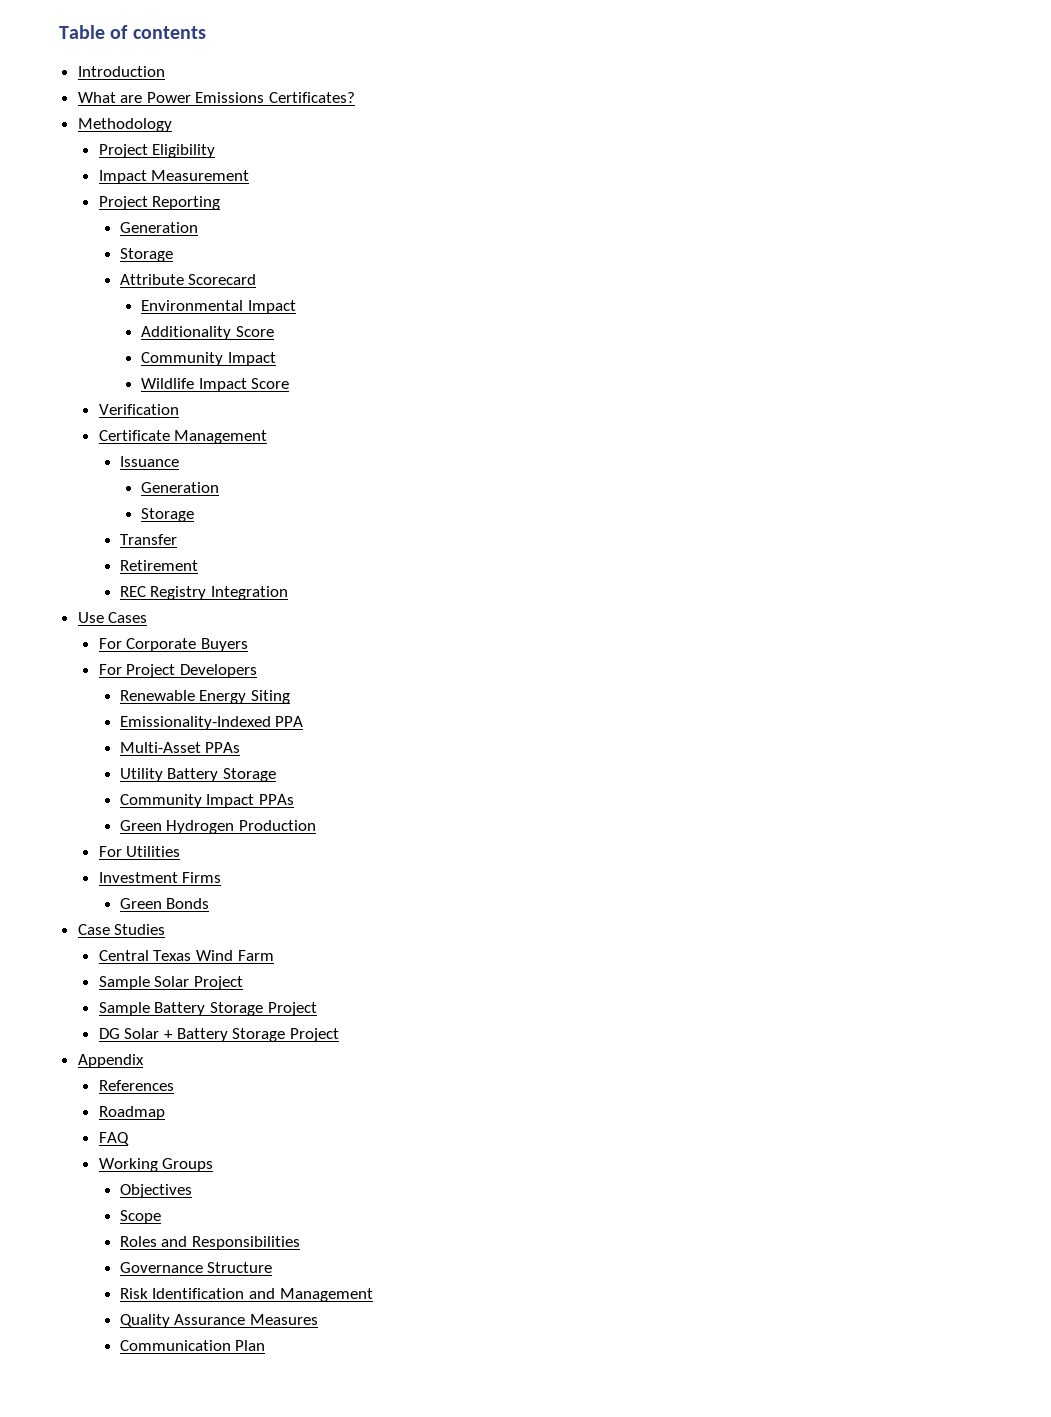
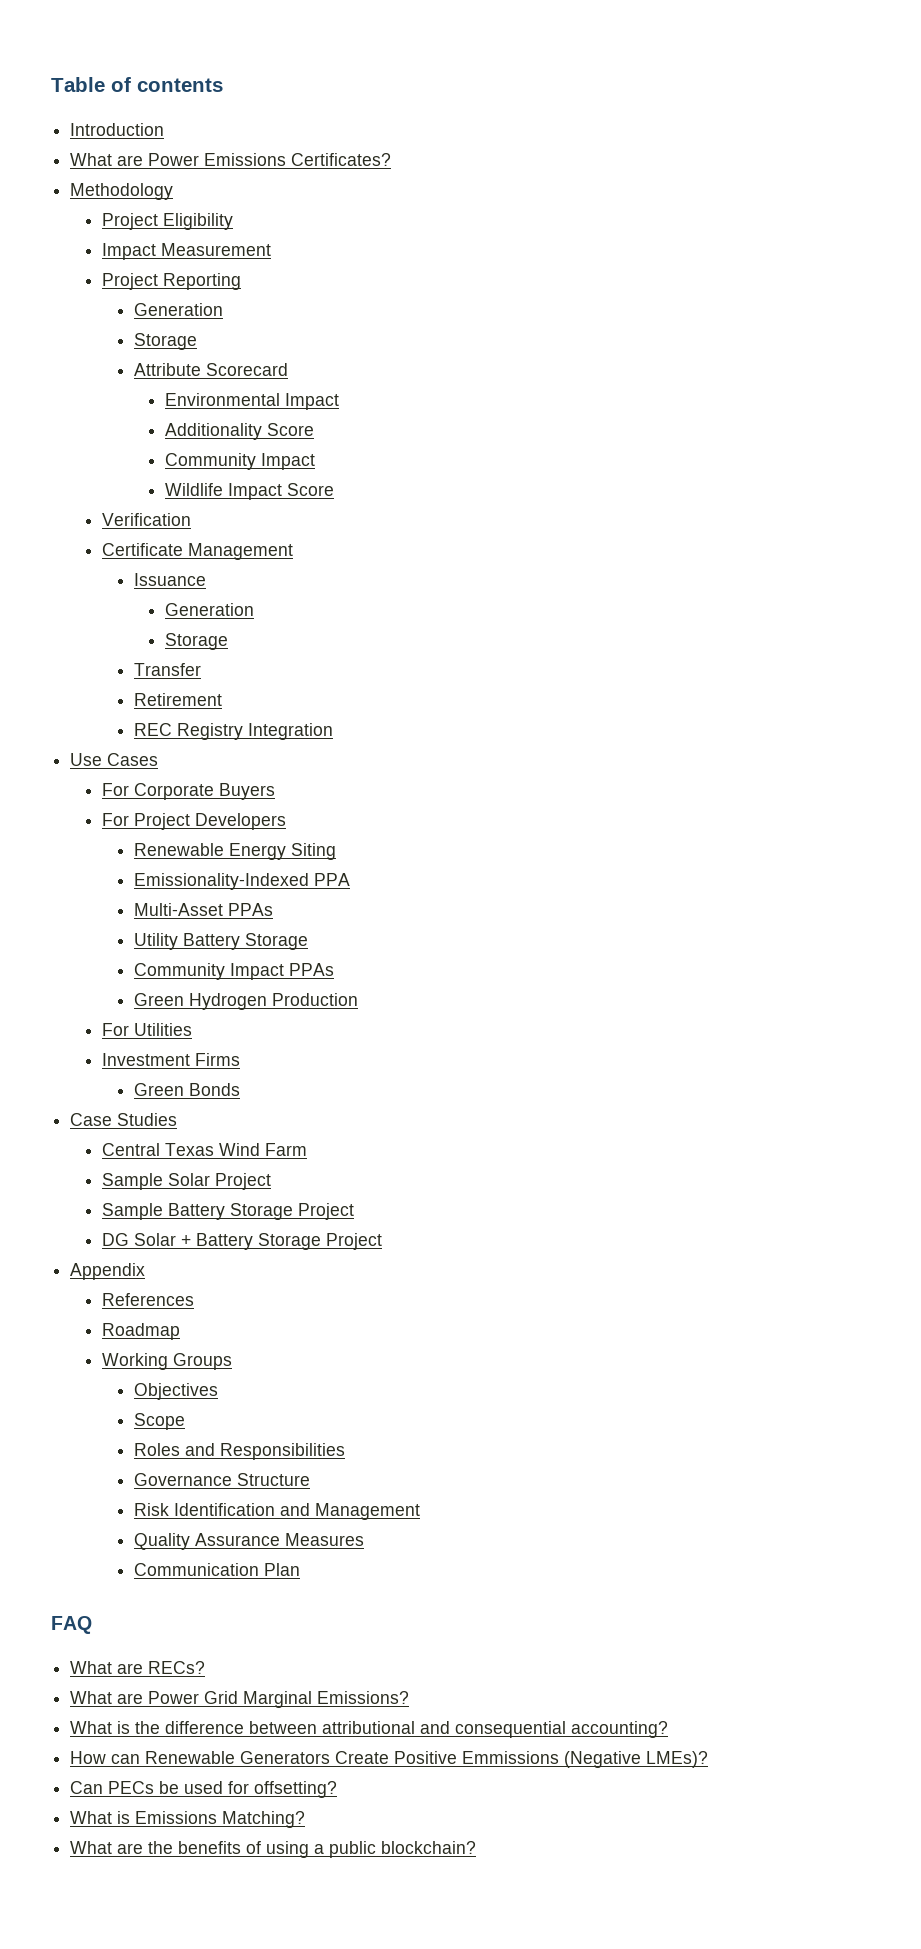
- FAQ
+ FAQ
+ What are RECs?
+ What are Power Grid Marginal Emissions?
+ What is the difference between attributional and consequential accounting?
+ How can Renewable Generators Create Positive Emmissions (Negative LMEs)?
+ Can PECs be used for offsetting?
+ What is Emissions Matching?
+ What are the benefits of using a public blockchain?

